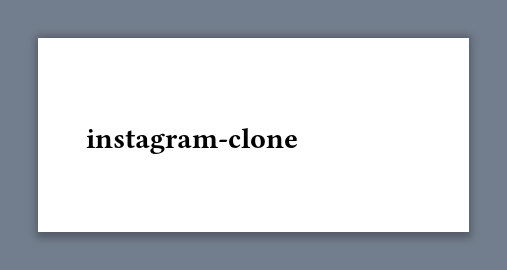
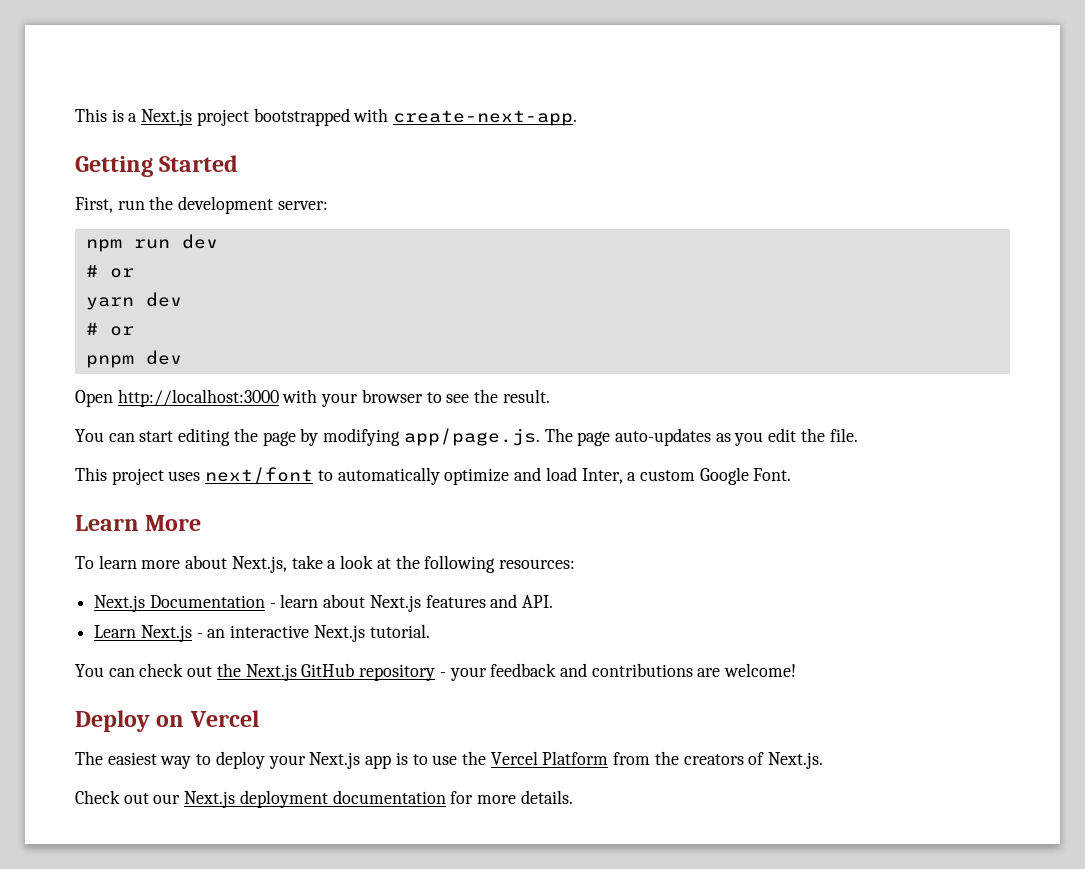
- instagram-clone
+ This is a Next.js project bootstrapped with create-next-app.
+ Getting Started
+ First, run the development server:
+ npm run dev
+ # or
+ yarn dev
+ # or
+ pnpm dev
+ Open http://localhost:3000 with your browser to see the result.
+ You can start editing the page by modifying app/page.js. The page auto-updates as you edit the file.
+ This project uses next/font to automatically optimize and load Inter, a custom Google Font.
+ Learn More
+ To learn more about Next.js, take a look at the following resources:
+ Next.js Documentation - learn about Next.js features and API.
+ Learn Next.js - an interactive Next.js tutorial.
+ You can check out the Next.js GitHub repository - your feedback and contributions are welcome!
+ Deploy on Vercel
+ The easiest way to deploy your Next.js app is to use the Vercel Platform from the creators of Next.js.
+ Check out our Next.js deployment documentation for more details.

